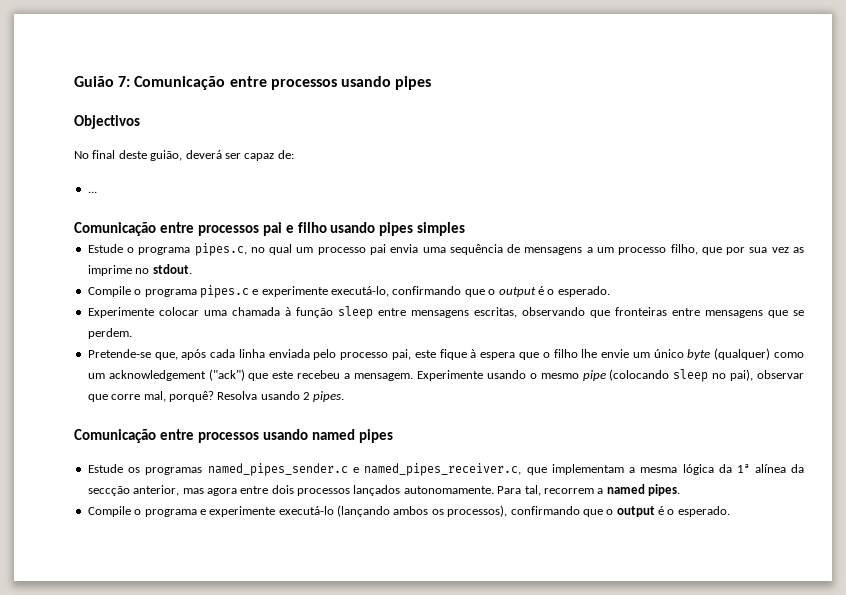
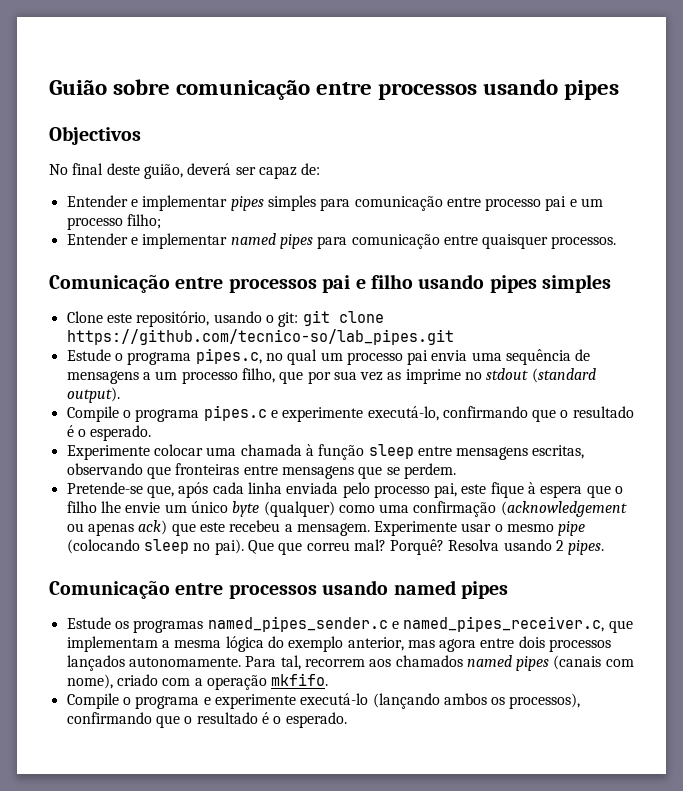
- Guião 7: Comunicação entre processos usando pipes
+ Guião sobre comunicação entre processos usando pipes
- ...
+ Entender e implementar pipes simples para comunicação entre processo pai e um processo filho;
+ Entender e implementar named pipes para comunicação entre quaisquer processos.
+ Clone este repositório, usando o git: git clone https://github.com/tecnico-so/lab_pipes.git
- Estude o programa pipes.c, no qual um processo pai envia uma sequência de mensagens a um processo filho, que por sua vez as imprime no stdout.
+ Estude o programa pipes.c, no qual um processo pai envia uma sequência de mensagens a um processo filho, que por sua vez as imprime no stdout (standard output).
- Compile o programa pipes.c e experimente executá-lo, confirmando que o output é o esperado.
+ Compile o programa pipes.c e experimente executá-lo, confirmando que o resultado é o esperado.
- Pretende-se que, após cada linha enviada pelo processo pai, este fique à espera que o filho lhe envie um único byte (qualquer) como um acknowledgement ("ack") que este recebeu a mensagem.
+ Pretende-se que, após cada linha enviada pelo processo pai, este fique à espera que o filho lhe envie um único byte (qualquer) como uma confirmação (acknowledgement ou apenas ack) que este recebeu a mensagem.
- Experimente usando o mesmo pipe (colocando sleep no pai), observar que corre mal, porquê?
+ Experimente usar o mesmo pipe (colocando sleep no pai). Que que correu mal? Porquê?
- Estude os programas named_pipes_sender.c e named_pipes_receiver.c, que implementam a mesma lógica da 1ª alínea da seccção anterior, mas agora entre dois processos lançados autonomamente.
+ Estude os programas named_pipes_sender.c e named_pipes_receiver.c, que implementam a mesma lógica do exemplo anterior, mas agora entre dois processos lançados autonomamente.
- Para tal, recorrem a named pipes.
+ Para tal, recorrem aos chamados named pipes (canais com nome), criado com a operação mkfifo.
- Compile o programa e experimente executá-lo (lançando ambos os processos), confirmando que o output é o esperado.
+ Compile o programa e experimente executá-lo (lançando ambos os processos), confirmando que o resultado é o esperado.

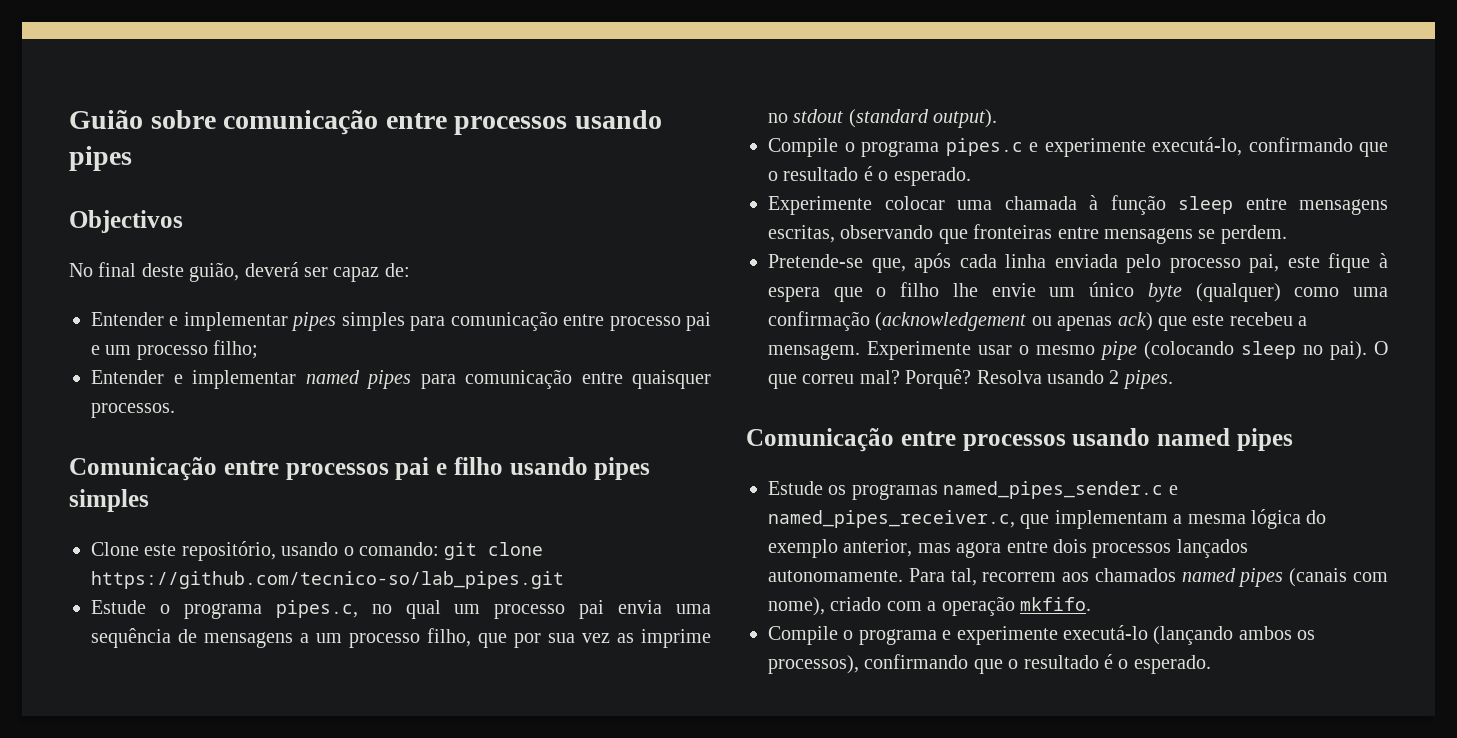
- Clone este repositório, usando o git: git clone https://github.com/tecnico-so/lab_pipes.git
+ Clone este repositório, usando o comando: git clone https://github.com/tecnico-so/lab_pipes.git
- Experimente colocar uma chamada à função sleep entre mensagens escritas, observando que fronteiras entre mensagens que se perdem.
+ Experimente colocar uma chamada à função sleep entre mensagens escritas, observando que fronteiras entre mensagens se perdem.
- Que que correu mal?
+ O que correu mal?

